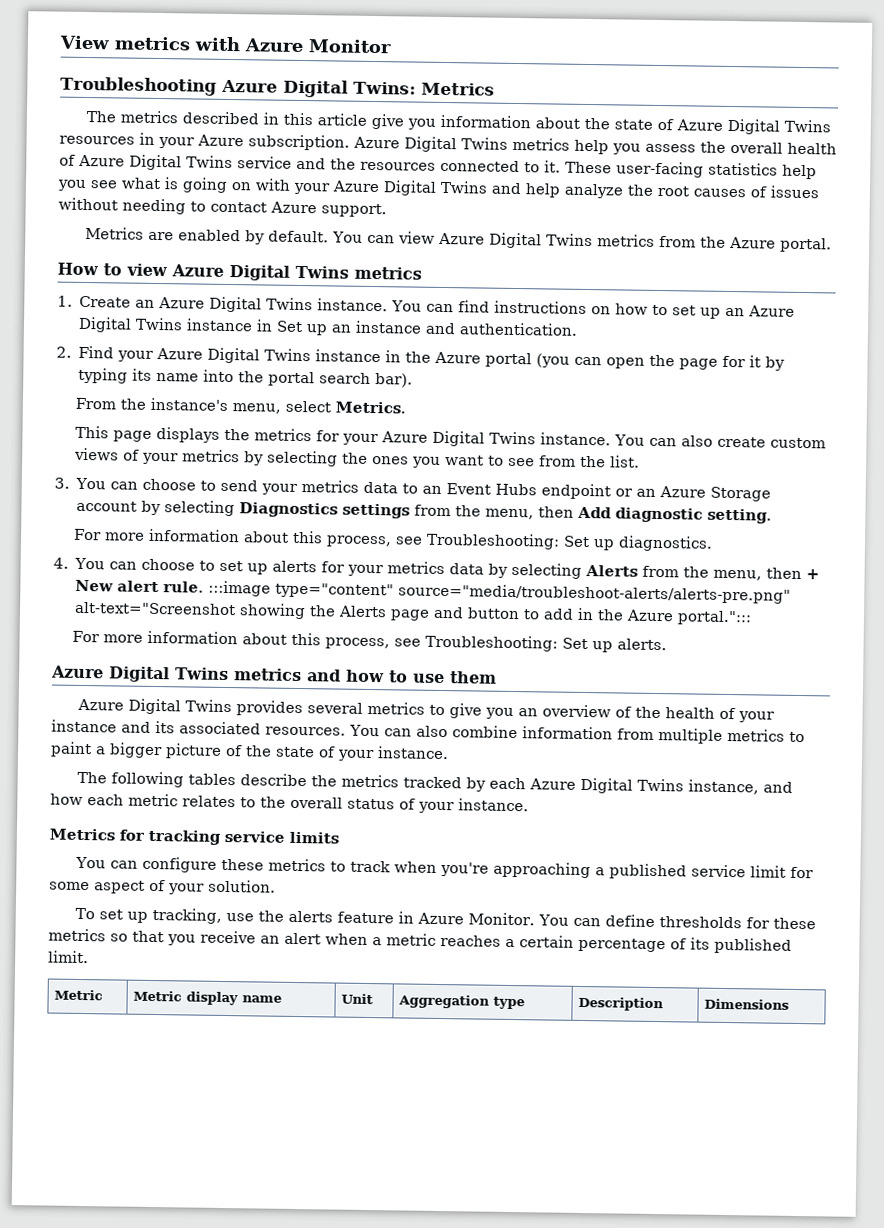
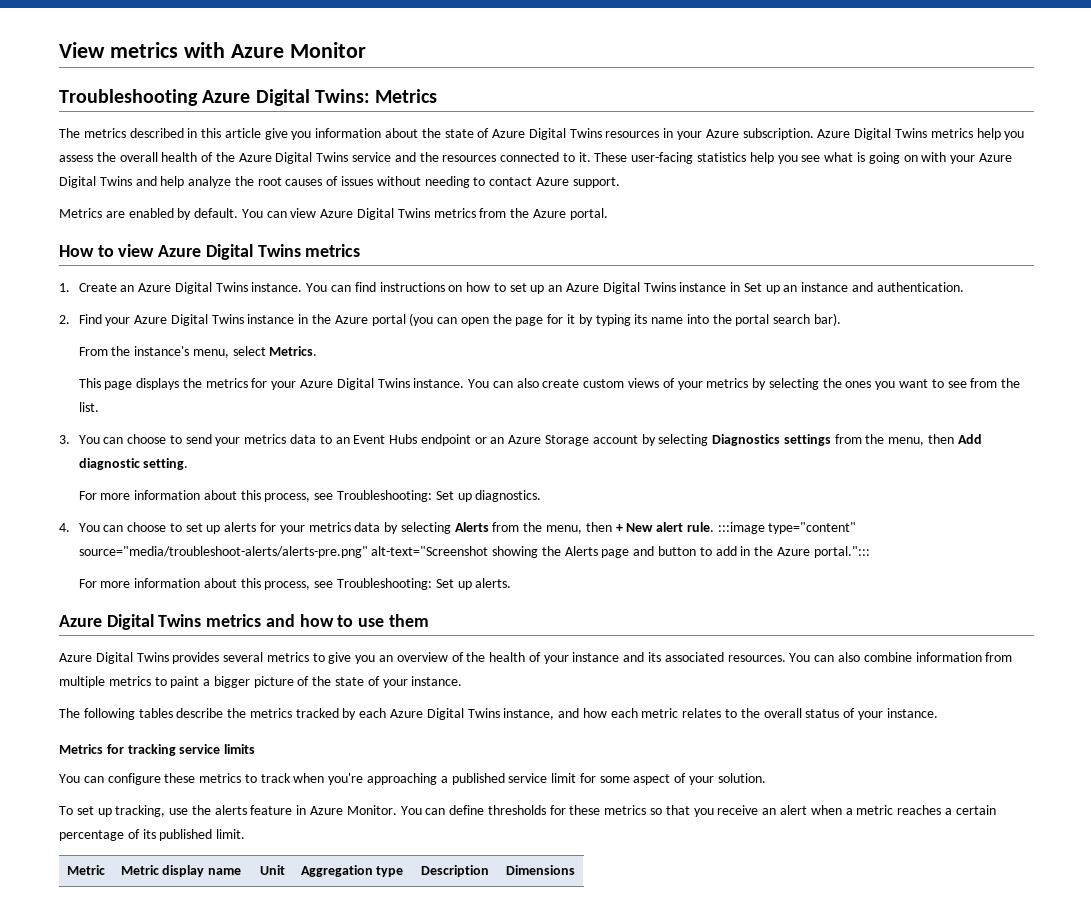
- Azure Digital Twins metrics help you assess the overall health of Azure Digital Twins service and the resources connected to it.
+ Azure Digital Twins metrics help you assess the overall health of the Azure Digital Twins service and the resources connected to it.

